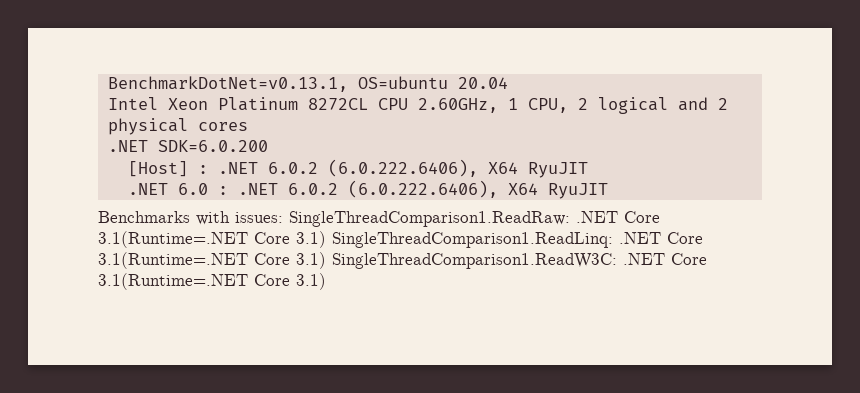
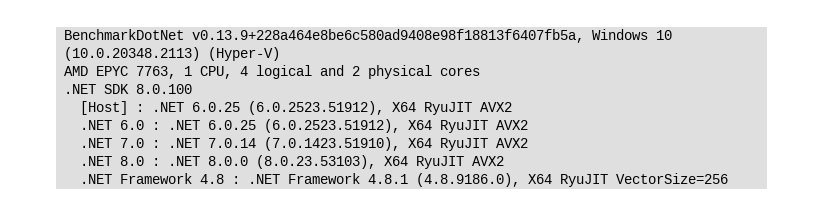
- BenchmarkDotNet=v0.13.1, OS=ubuntu 20.04
- Intel Xeon Platinum 8272CL CPU 2.60GHz, 1 CPU, 2 logical and 2 physical cores
+ BenchmarkDotNet v0.13.9+228a464e8be6c580ad9408e98f18813f6407fb5a, Windows 10 (10.0.20348.2113) (Hyper-V)
+ AMD EPYC 7763, 1 CPU, 4 logical and 2 physical cores
- .NET SDK=6.0.200
+ .NET SDK 8.0.100
- [Host] : .NET 6.0.2 (6.0.222.6406), X64 RyuJIT
+ [Host] : .NET 6.0.25 (6.0.2523.51912), X64 RyuJIT AVX2
- .NET 6.0 : .NET 6.0.2 (6.0.222.6406), X64 RyuJIT
- Benchmarks with issues: SingleThreadComparison1.ReadRaw: .NET Core 3.1(Runtime=.NET Core 3.1) SingleThreadComparison1.ReadLinq: .NET Core 3.1(Runtime=.NET Core 3.1) SingleThreadComparison1.ReadW3C: .NET Core 3.1(Runtime=.NET Core 3.1)
+ .NET 6.0 : .NET 6.0.25 (6.0.2523.51912), X64 RyuJIT AVX2
+ .NET 7.0 : .NET 7.0.14 (7.0.1423.51910), X64 RyuJIT AVX2
+ .NET 8.0 : .NET 8.0.0 (8.0.23.53103), X64 RyuJIT AVX2
+ .NET Framework 4.8 : .NET Framework 4.8.1 (4.8.9186.0), X64 RyuJIT VectorSize=256

